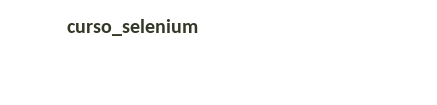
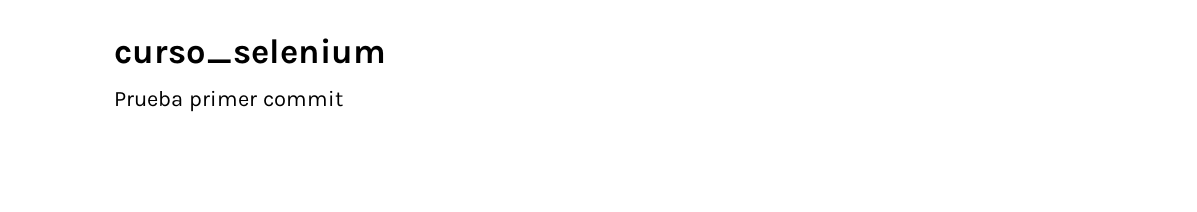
+ Prueba primer commit

